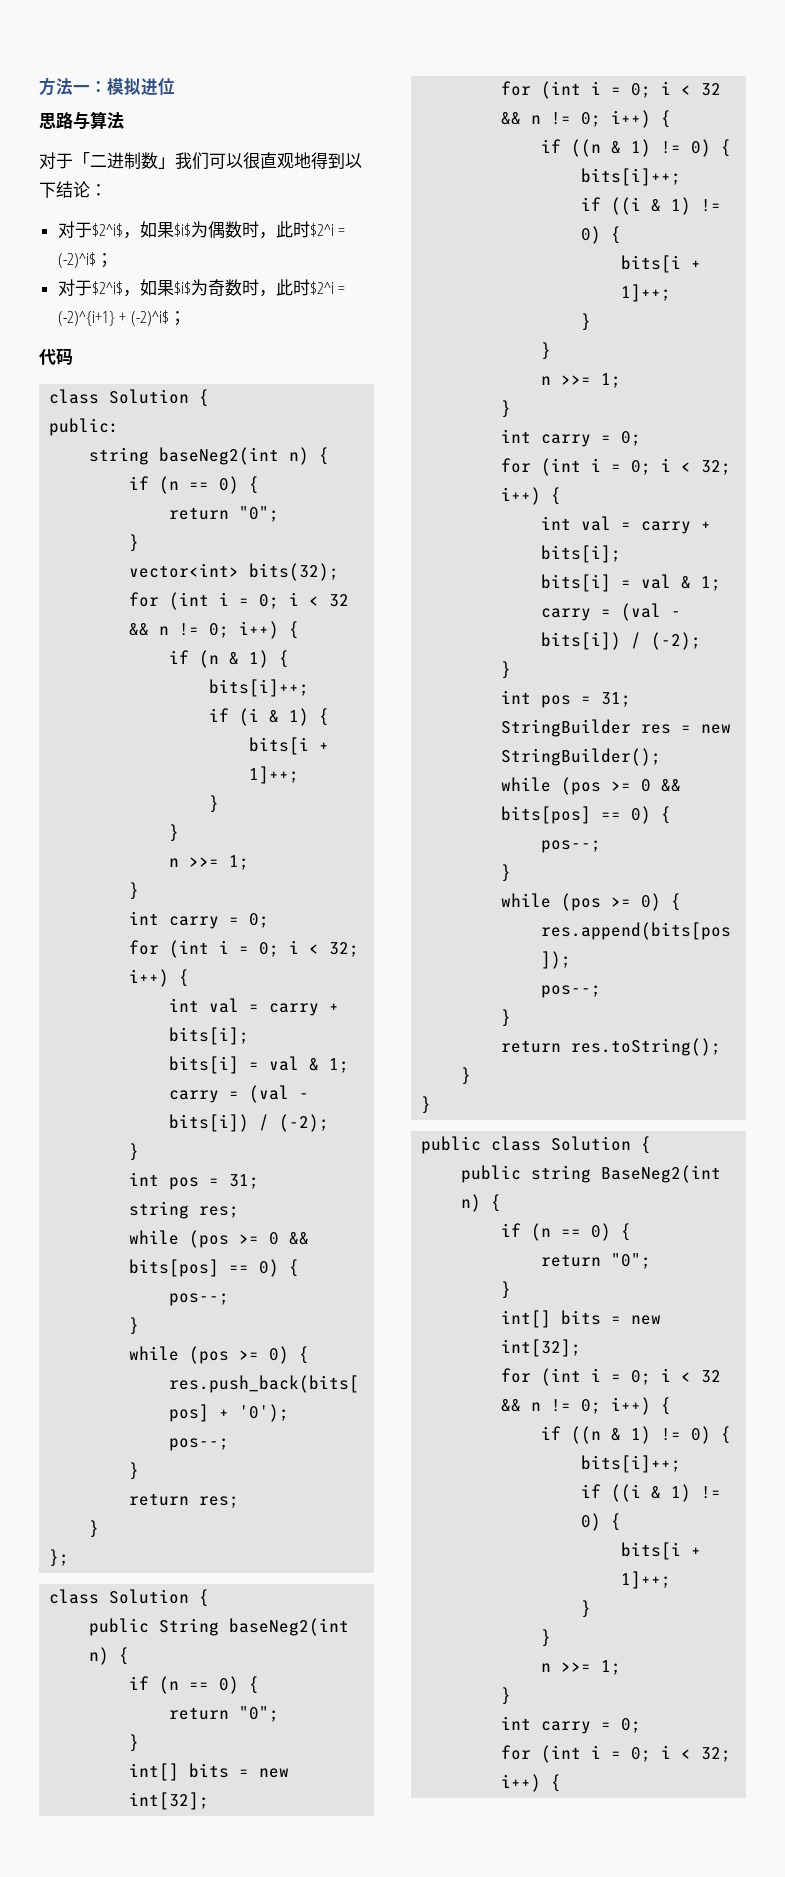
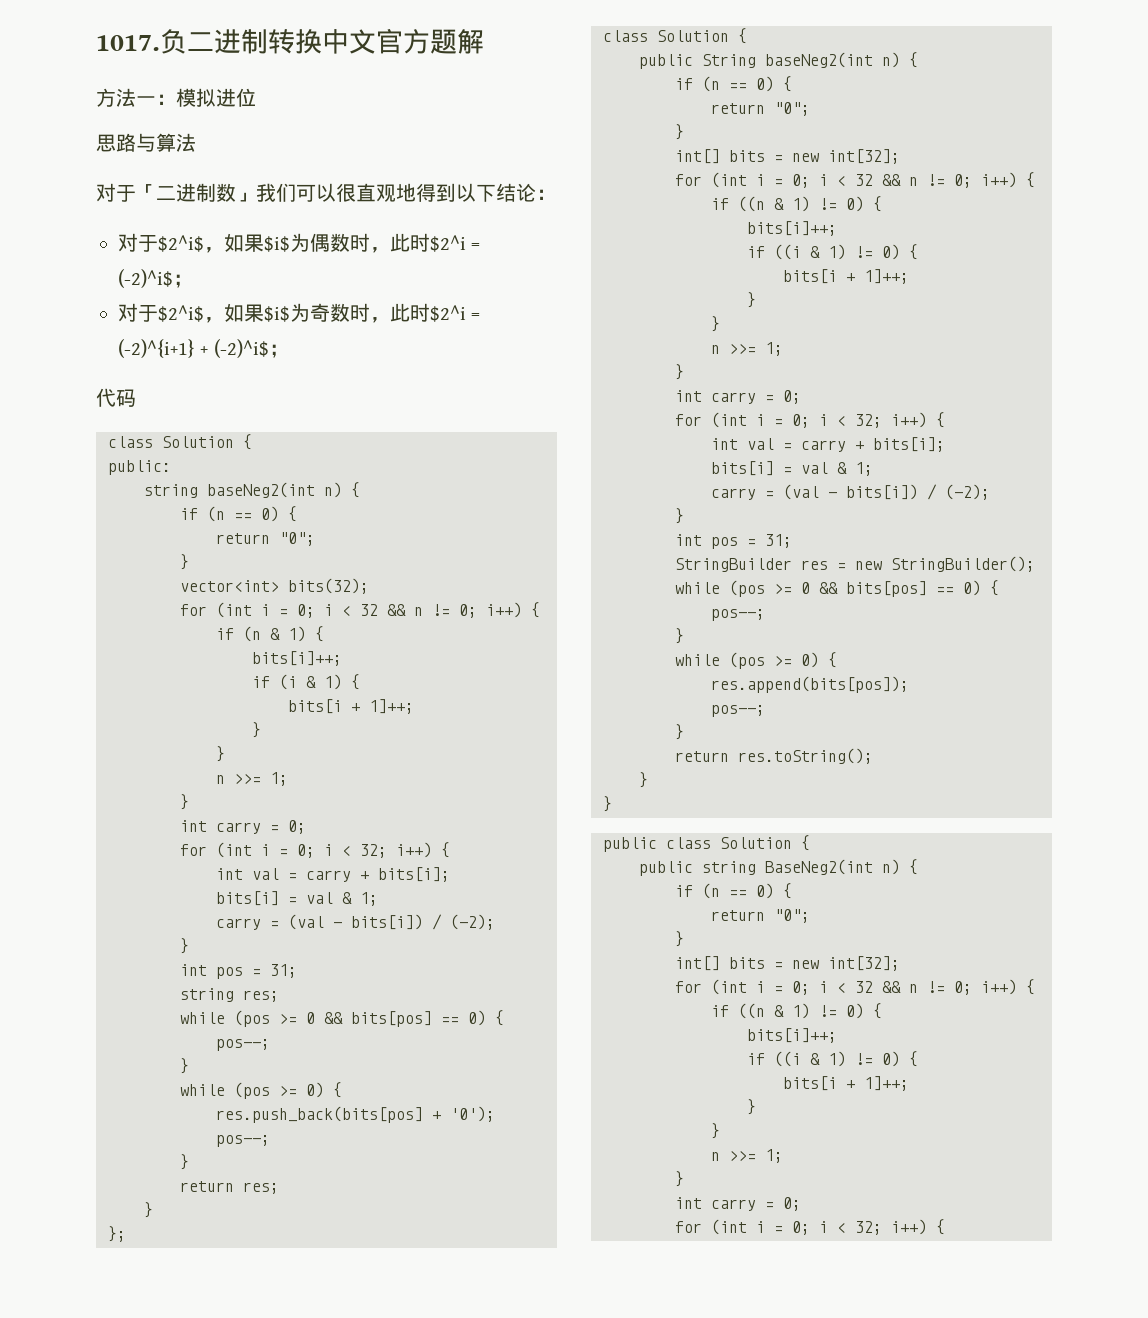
+ 1017.负二进制转换中文官方题解

